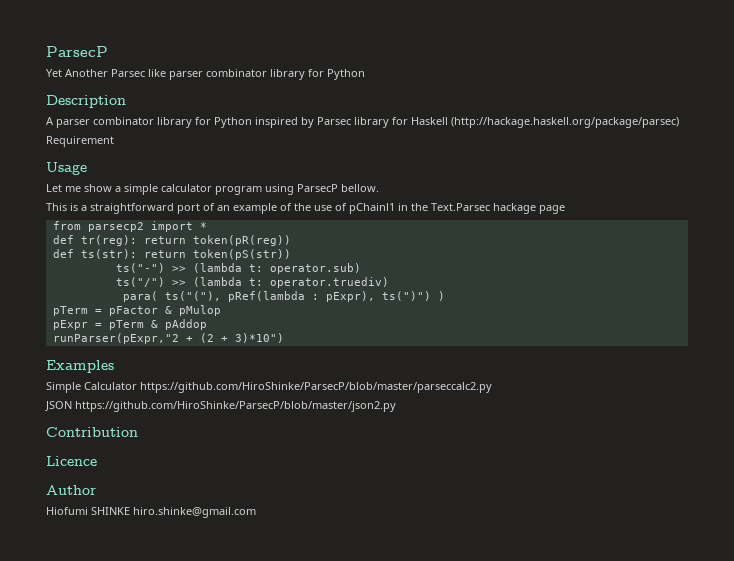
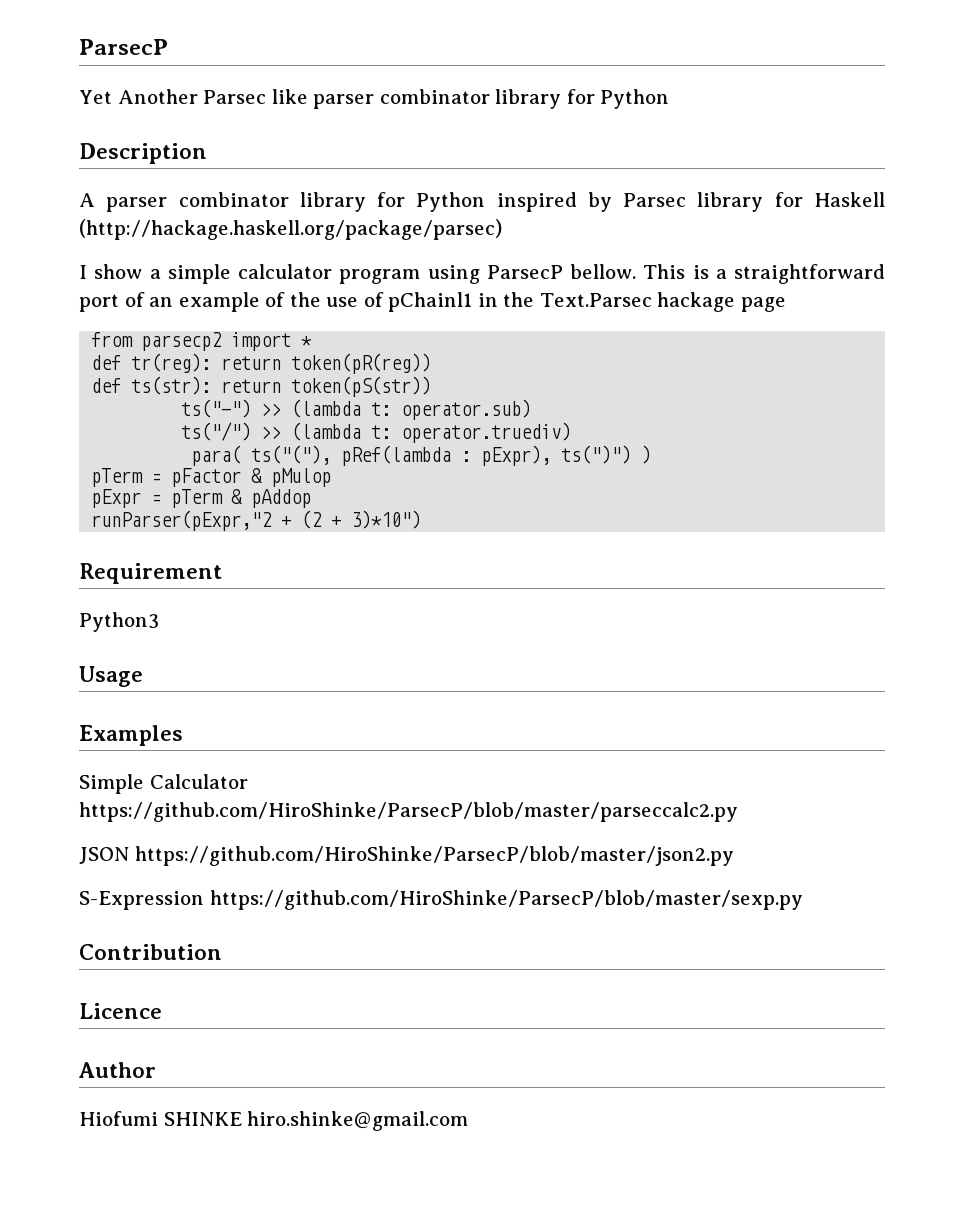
- Requirement
- Usage
- Let me show a simple calculator program using ParsecP bellow.
- This is a straightforward port of an example of the use of pChainl1 in the Text.Parsec hackage page
+ I show a simple calculator program using ParsecP bellow. This is a straightforward port of an example of the use of pChainl1 in the Text.Parsec hackage page
+ Requirement
+ Python3
+ Usage
+ S-Expression https://github.com/HiroShinke/ParsecP/blob/master/sexp.py

